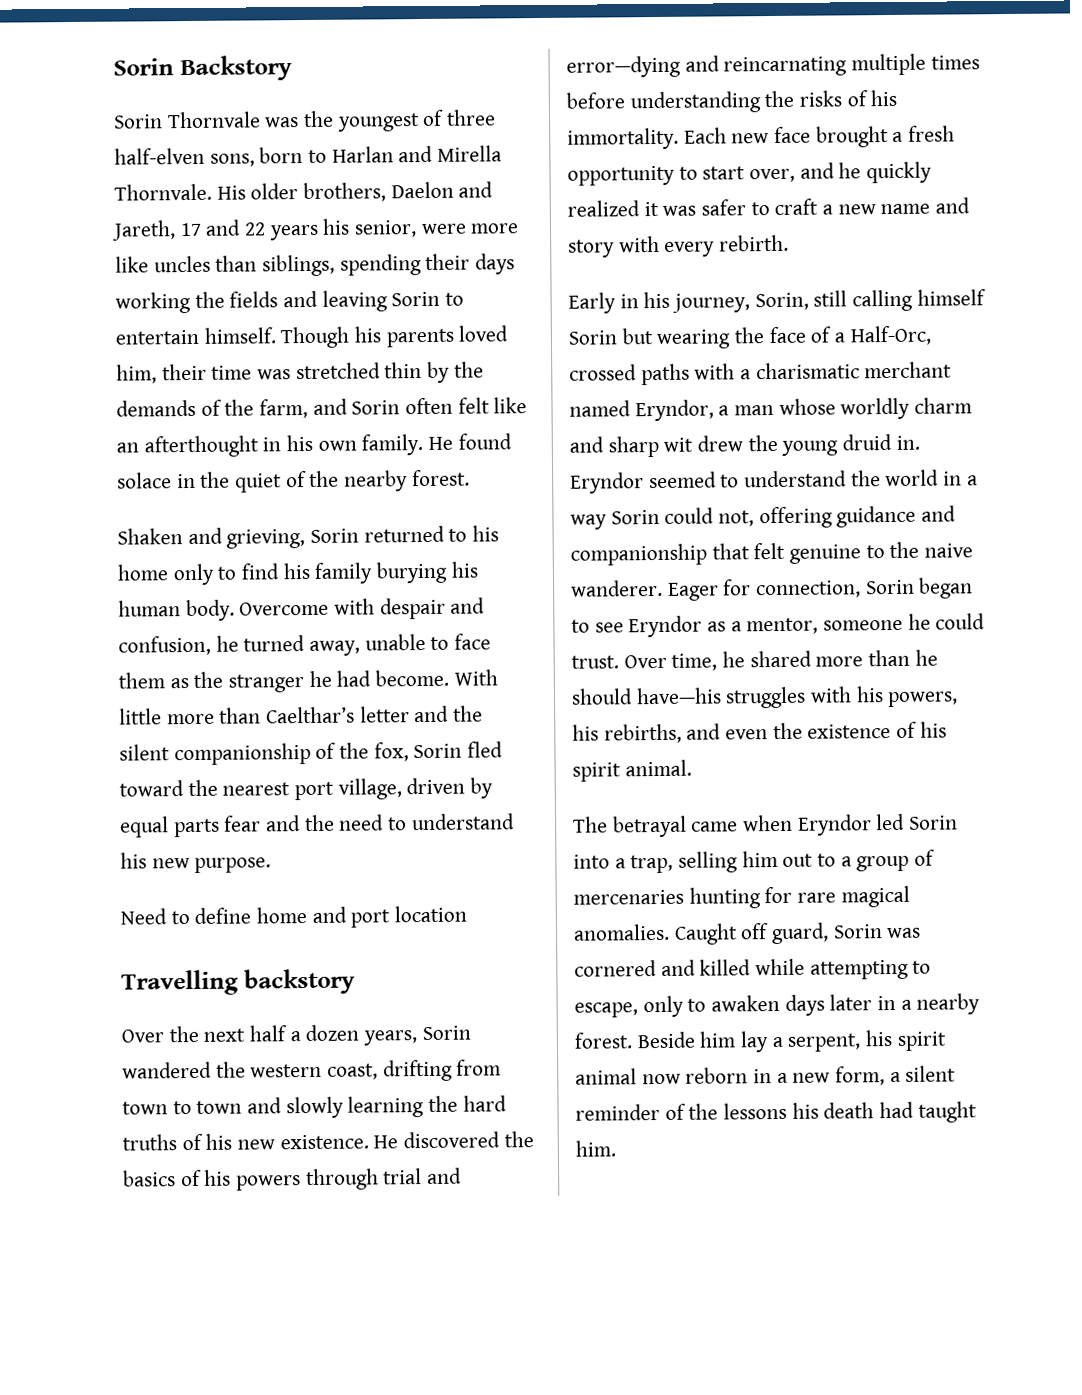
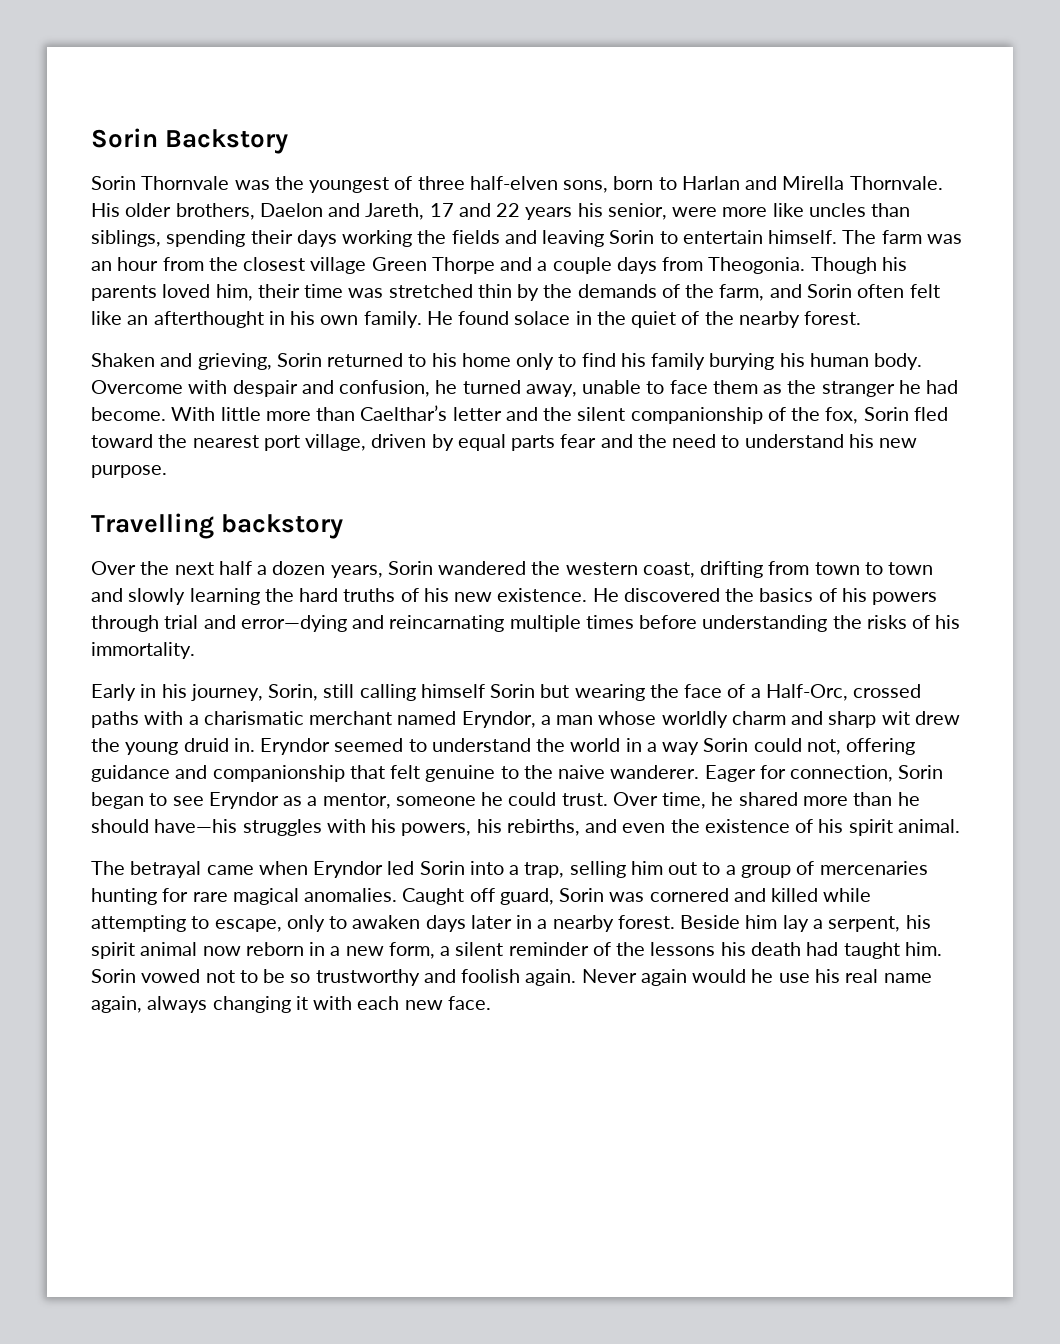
+ The farm was an hour from the closest village Green Thorpe and a couple days from Theogonia.
- Need to define home and port location
- Each new face brought a fresh opportunity to start over, and he quickly realized it was safer to craft a new name and story with every rebirth.
+ Sorin vowed not to be so trustworthy and foolish again. Never again would he use his real name again, always changing it with each new face.

